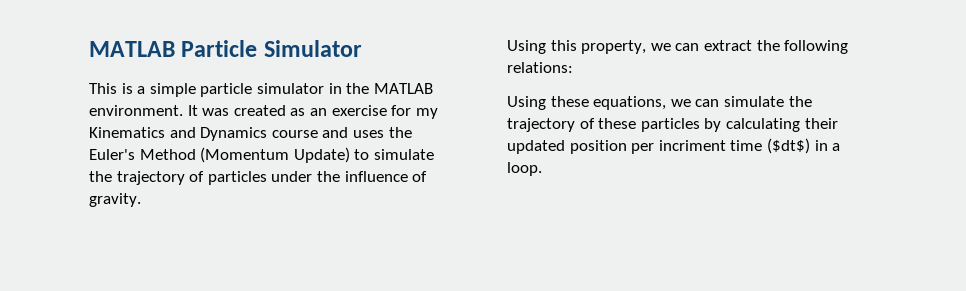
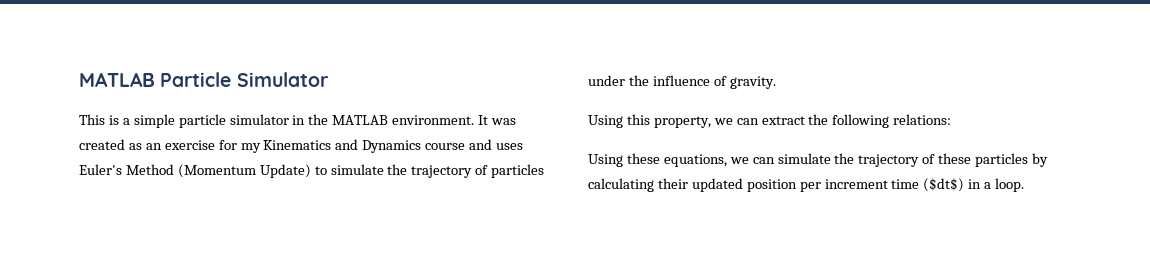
- It was created as an exercise for my Kinematics and Dynamics course and uses the Euler's Method (Momentum Update) to simulate the trajectory of particles under the influence of gravity.
+ It was created as an exercise for my Kinematics and Dynamics course and uses Euler's Method (Momentum Update) to simulate the trajectory of particles under the influence of gravity.
- Using these equations, we can simulate the trajectory of these particles by calculating their updated position per incriment time ($dt$) in a loop.
+ Using these equations, we can simulate the trajectory of these particles by calculating their updated position per increment time ($dt$) in a loop.

